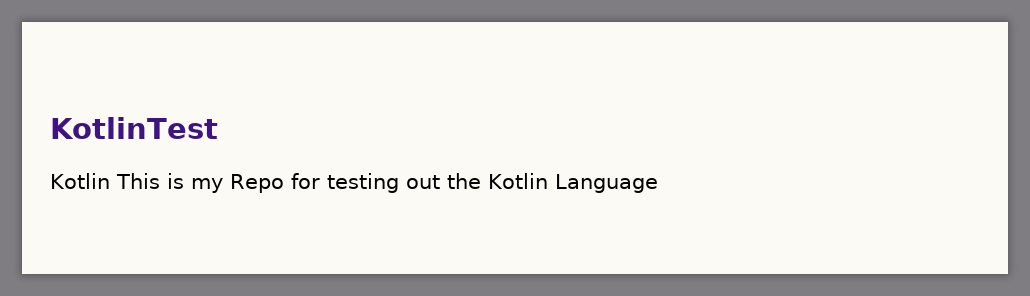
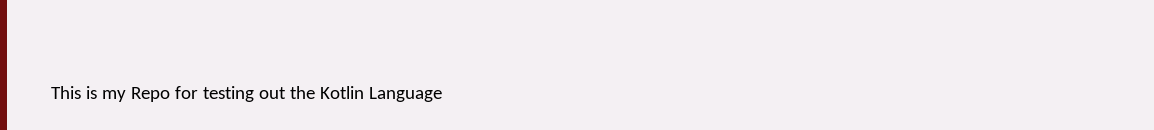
- KotlinTest
- Kotlin This is my Repo for testing out the Kotlin Language
+ This is my Repo for testing out the Kotlin Language

